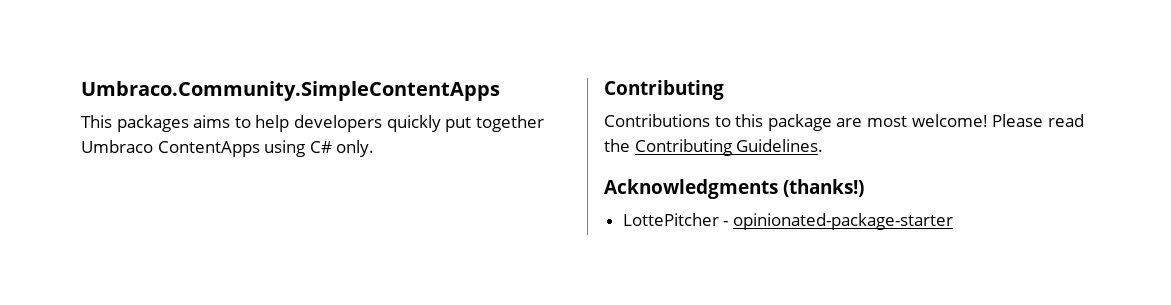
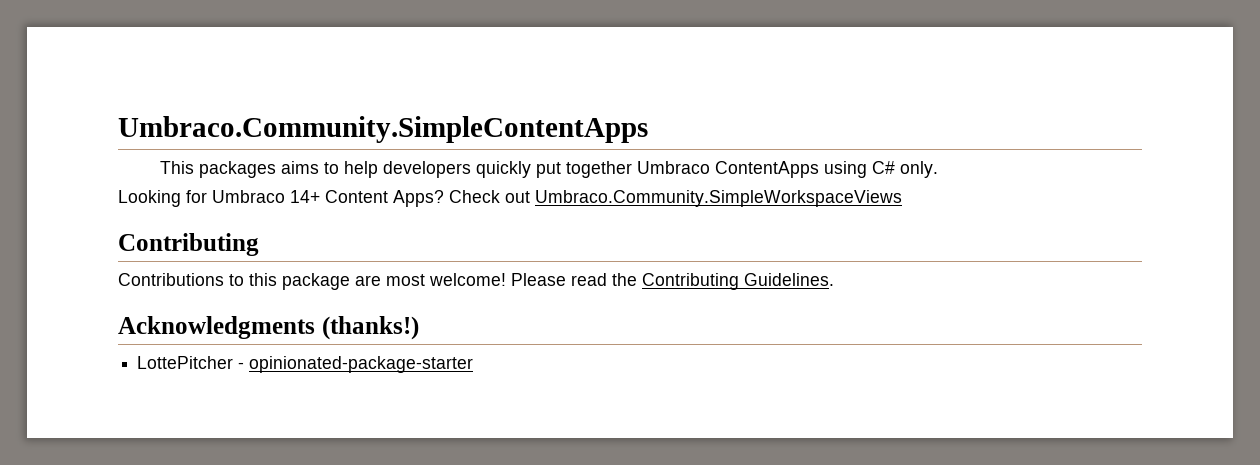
+ Looking for Umbraco 14+ Content Apps? Check out Umbraco.Community.SimpleWorkspaceViews

